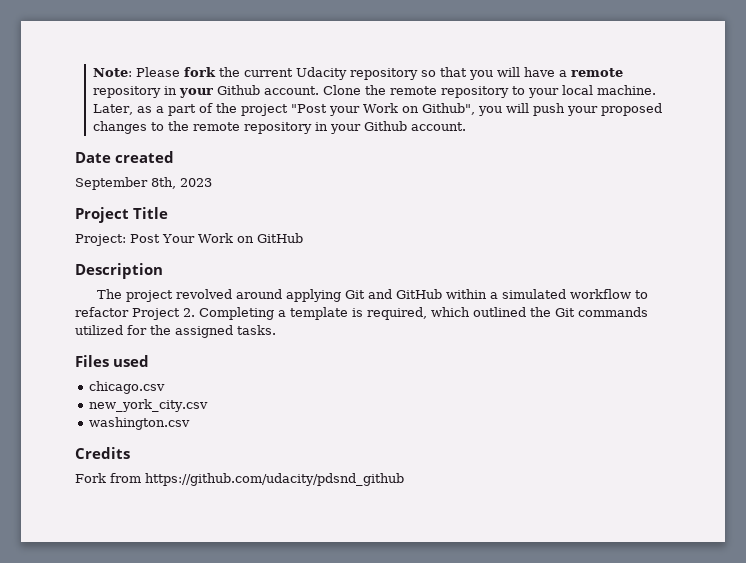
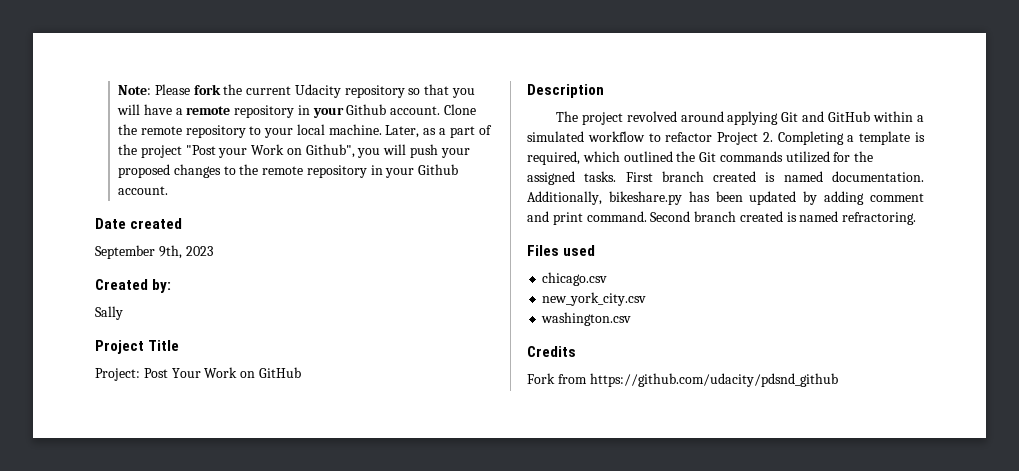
- September 8th, 2023
+ September 9th, 2023
+ Created by:
+ Sally
+ First branch created is named documentation. Additionally, bikeshare.py has been updated by adding comment and print command. Second branch created is named refractoring.

